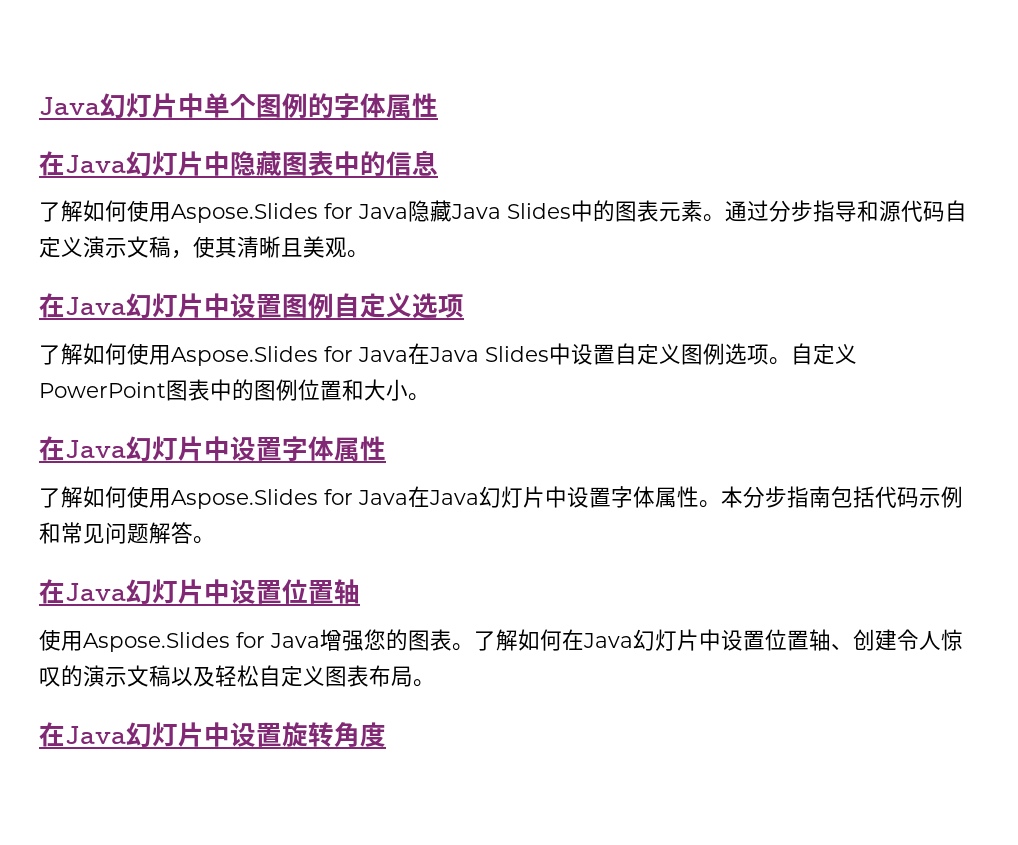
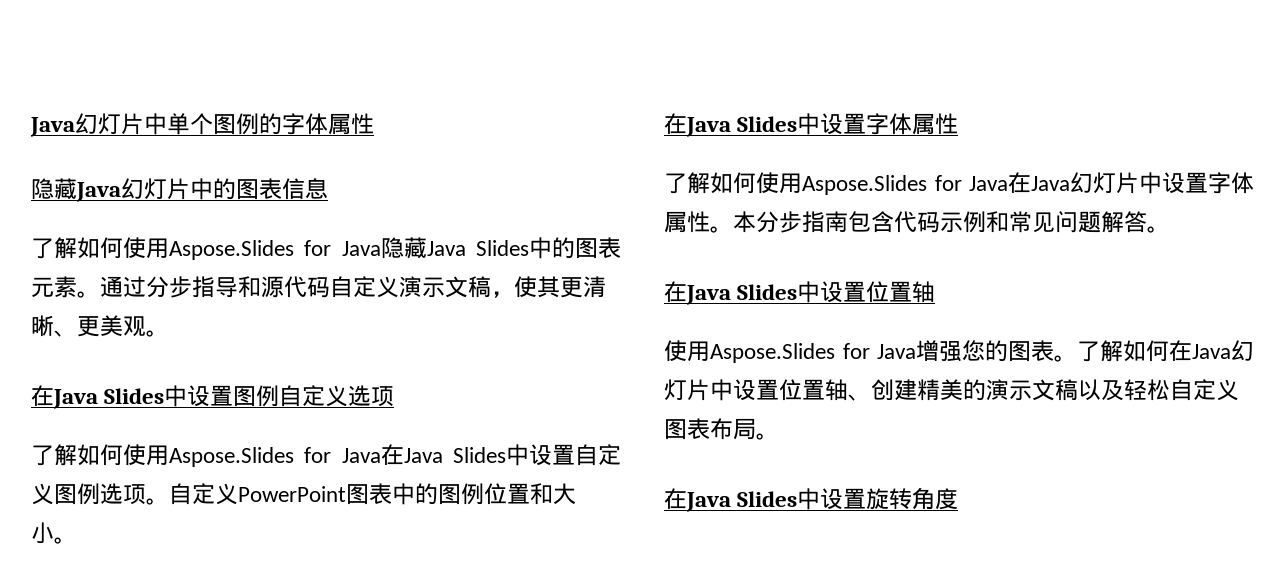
- 在Java幻灯片中隐藏图表中的信息
+ 隐藏Java幻灯片中的图表信息
- 通过分步指导和源代码自定义演示文稿，使其清晰且美观。
+ 通过分步指导和源代码自定义演示文稿，使其更清晰、更美观。
- 在Java幻灯片中设置图例自定义选项
+ 在Java Slides中设置图例自定义选项
  自定义PowerPoint图表中的图例位置和大小。
- 在Java幻灯片中设置字体属性
+ 在Java Slides中设置字体属性
- 本分步指南包括代码示例和常见问题解答。
- 在Java幻灯片中设置位置轴
+ 本分步指南包含代码示例和常见问题解答。
+ 在Java Slides中设置位置轴
- 了解如何在Java幻灯片中设置位置轴、创建令人惊叹的演示文稿以及轻松自定义图表布局。
+ 了解如何在Java幻灯片中设置位置轴、创建精美的演示文稿以及轻松自定义图表布局。
- 在Java幻灯片中设置旋转角度
+ 在Java Slides中设置旋转角度

